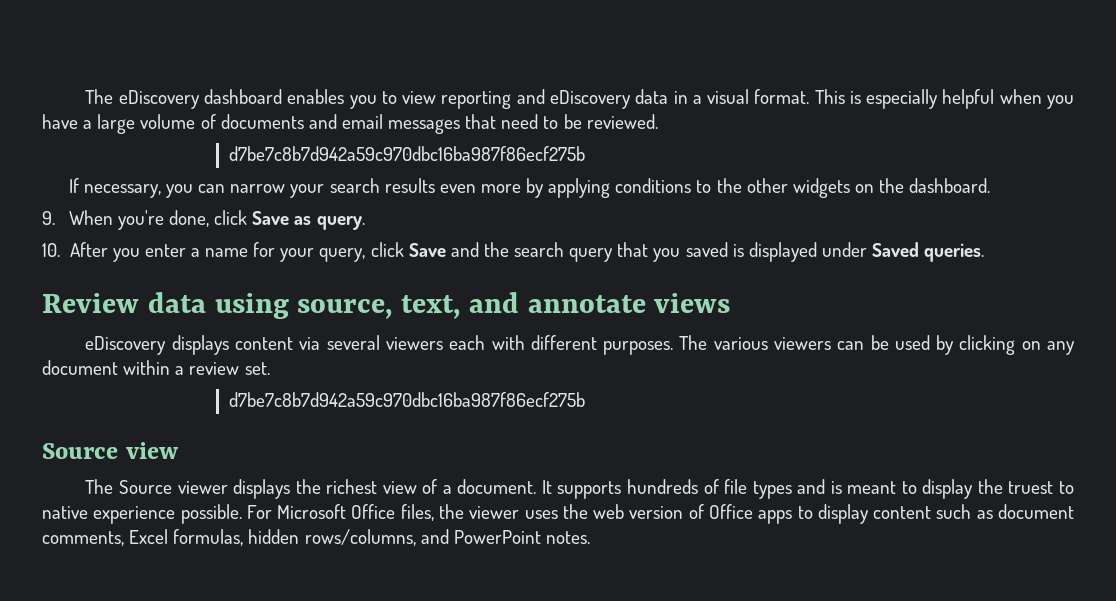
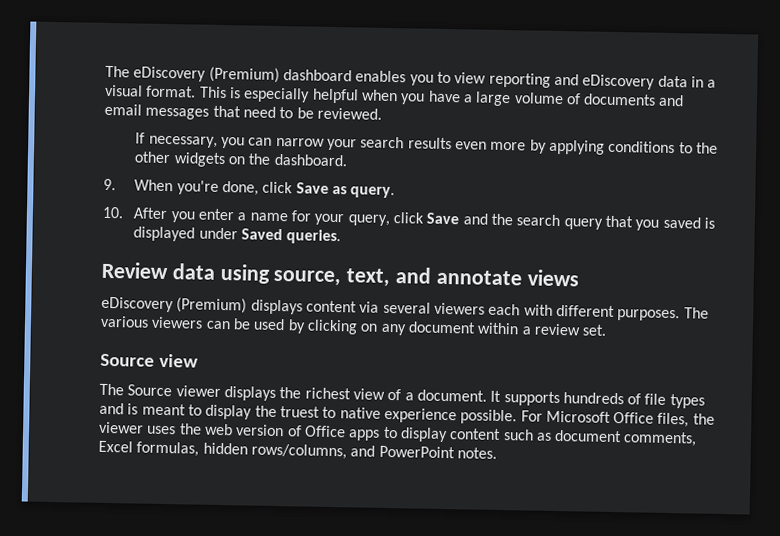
- The eDiscovery dashboard enables you to view reporting and eDiscovery data in a visual format.
+ The eDiscovery (Premium) dashboard enables you to view reporting and eDiscovery data in a visual format.
  This is especially helpful when you have a large volume of documents and email messages that need to be reviewed.
- d7be7c8b7d942a59c970dbc16ba987f86ecf275b
- eDiscovery displays content via several viewers each with different purposes.
+ eDiscovery (Premium) displays content via several viewers each with different purposes.
  The various viewers can be used by clicking on any document within a review set.
- d7be7c8b7d942a59c970dbc16ba987f86ecf275b

